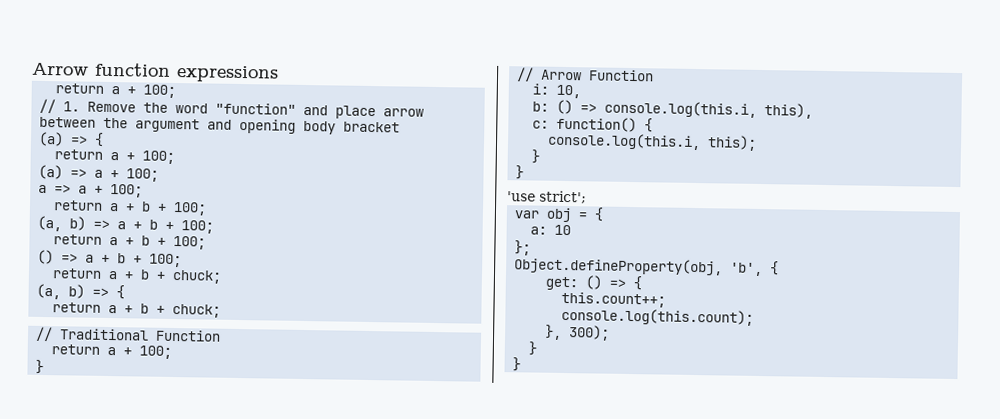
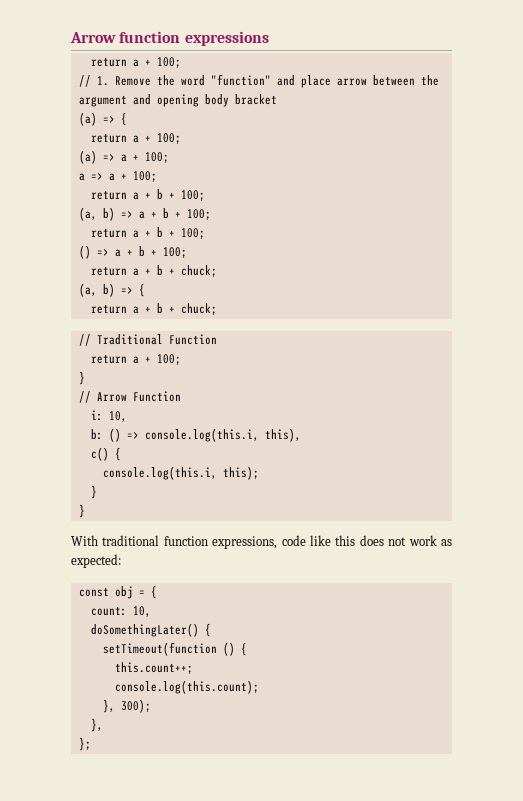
- c: function() {
+ c() {
- 'use strict';
- var obj = {
- a: 10
- };
- Object.defineProperty(obj, 'b', {
- get: () => {
+ With traditional function expressions, code like this does not work as expected:
+ const obj = {
+ count: 10,
+ doSomethingLater() {
+ setTimeout(function () {
  }, 300);
- }
- }
+ },
+ };

